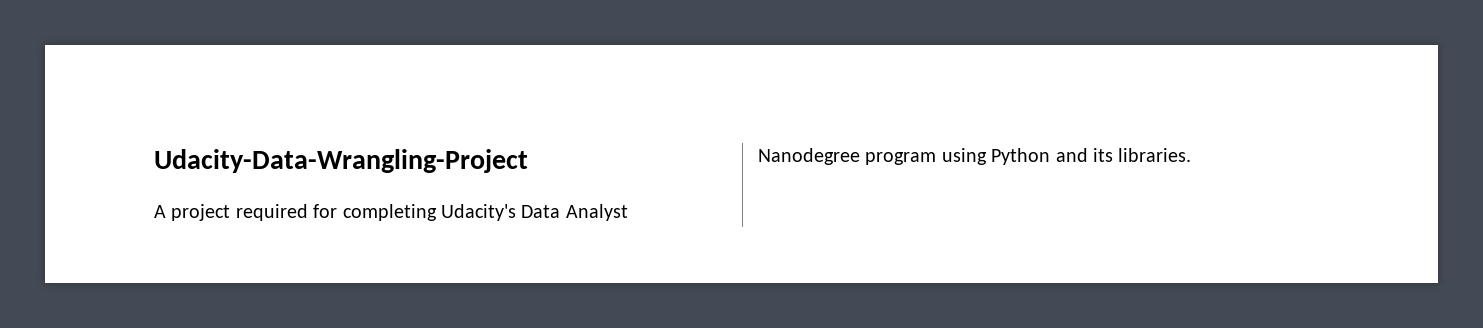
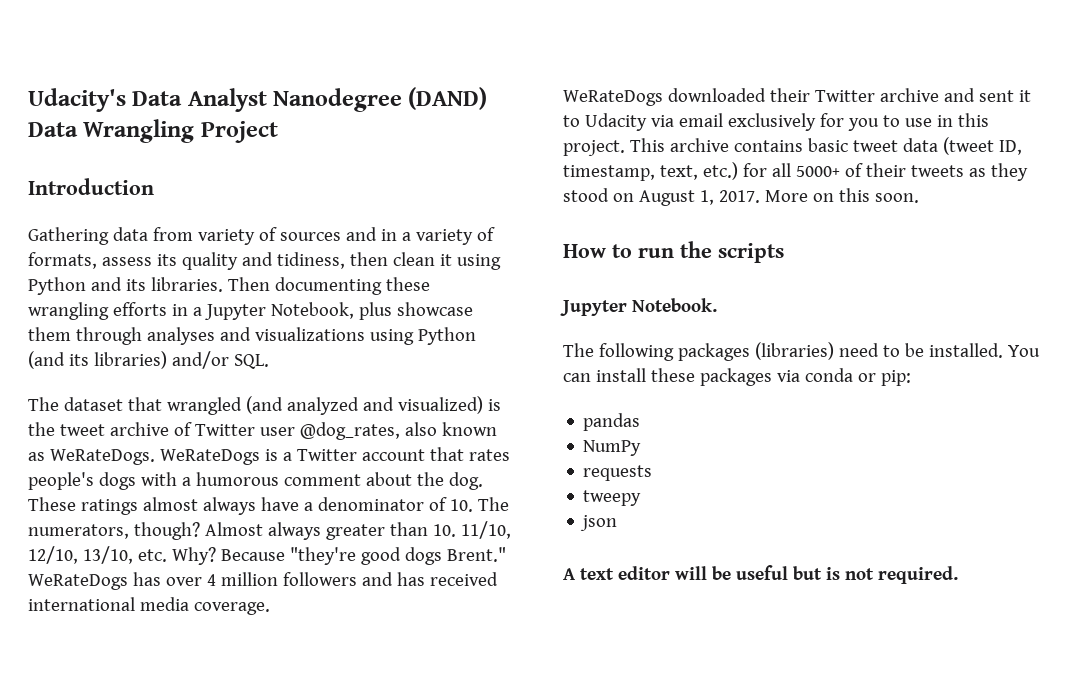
- Udacity-Data-Wrangling-Project
- A project required for completing Udacity's Data Analyst Nanodegree program using Python and its libraries.
+ Udacity's Data Analyst Nanodegree (DAND) Data Wrangling Project
+ Introduction
+ Gathering data from variety of sources and in a variety of formats, assess its quality and tidiness, then clean it using Python and its libraries.
+ Then documenting these wrangling efforts in a Jupyter Notebook, plus showcase them through analyses and visualizations using Python (and its libraries) and/or SQL.
+ The dataset that wrangled (and analyzed and visualized) is the tweet archive of Twitter user @dog_rates, also known as WeRateDogs. WeRateDogs is a Twitter account that rates people's dogs with a humorous comment about the dog. These ratings almost always have a denominator of 10. The numerators, though? Almost always greater than 10. 11/10, 12/10, 13/10, etc. Why? Because "they're good dogs Brent." WeRateDogs has over 4 million followers and has received international media coverage.
+ WeRateDogs downloaded their Twitter archive and sent it to Udacity via email exclusively for you to use in this project. This archive contains basic tweet data (tweet ID, timestamp, text, etc.) for all 5000+ of their tweets as they stood on August 1, 2017. More on this soon.
+ How to run the scripts
+ Jupyter Notebook.
+ The following packages (libraries) need to be installed. You can install these packages via conda or pip:
+ pandas
+ NumPy
+ requests
+ tweepy
+ json
+ A text editor will be useful but is not required.

